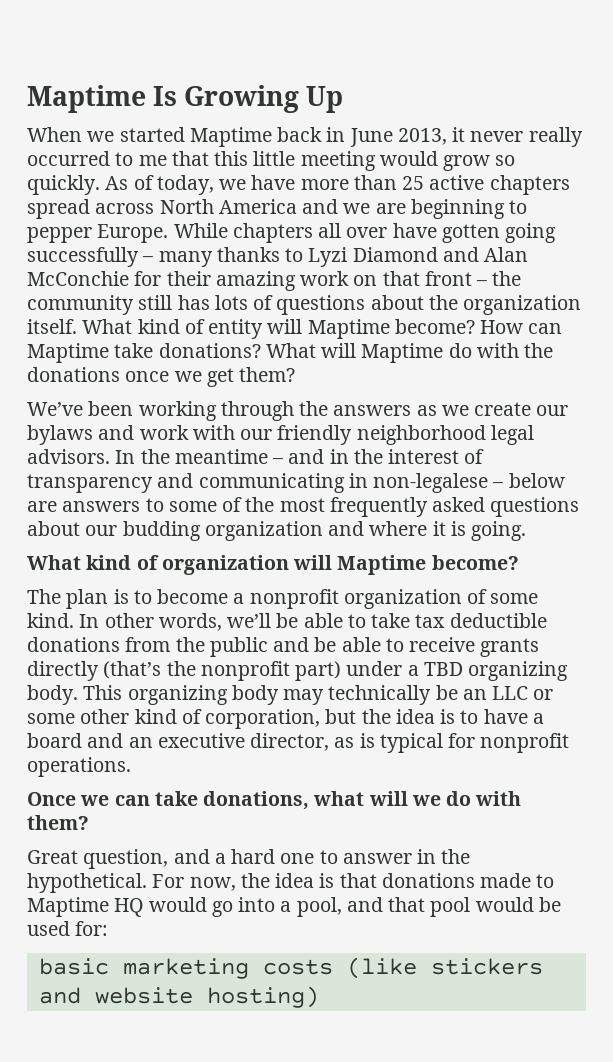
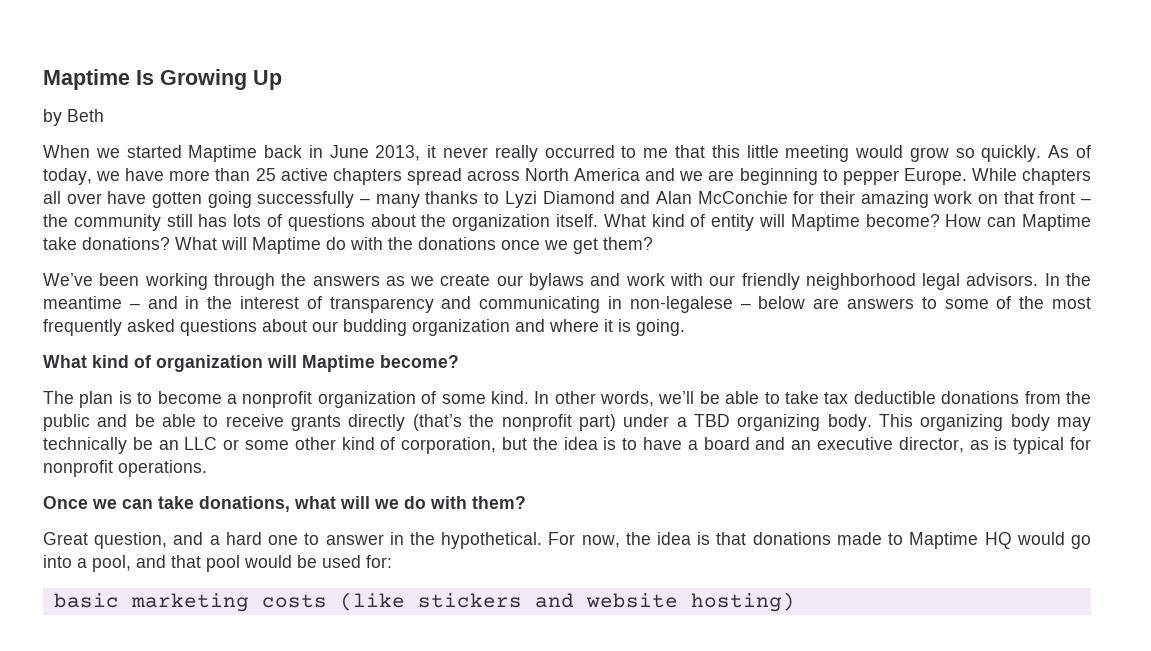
+ by Beth

